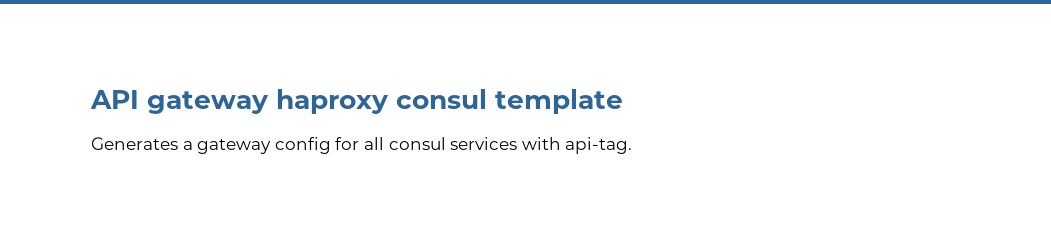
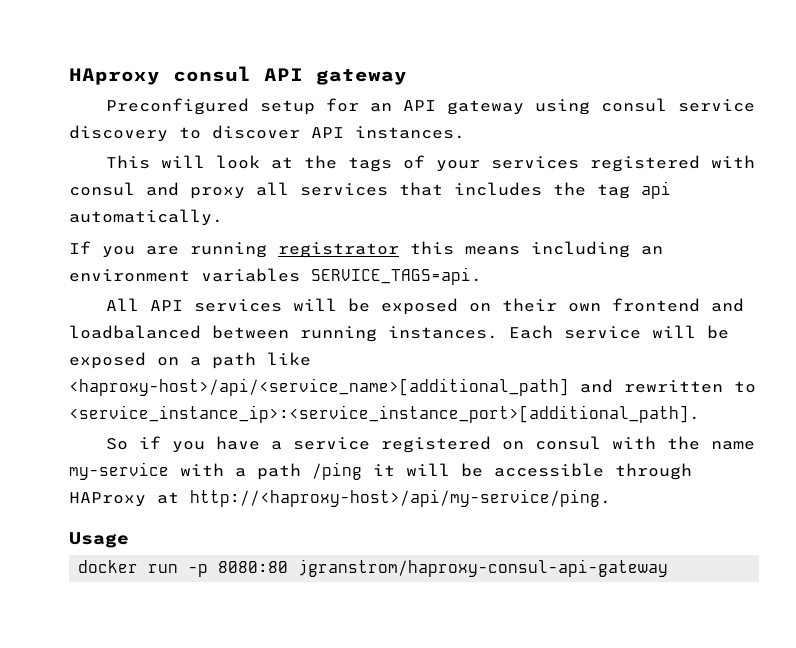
- API gateway haproxy consul template
- Generates a gateway config for all consul services with api-tag.
+ HAproxy consul API gateway
+ Preconfigured setup for an API gateway using consul service discovery to discover API instances.
+ This will look at the tags of your services registered with consul and proxy all services that includes the tag api automatically.
+ If you are running registrator this means including an environment variables SERVICE_TAGS=api.
+ All API services will be exposed on their own frontend and loadbalanced between running instances. Each service will be exposed on a path like <haproxy-host>/api/<service_name>[additional_path] and rewritten to <service_instance_ip>:<service_instance_port>[additional_path].
+ So if you have a service registered on consul with the name my-service with a path /ping it will be accessible through HAProxy at http://<haproxy-host>/api/my-service/ping.
+ Usage
+ docker run -p 8080:80 jgranstrom/haproxy-consul-api-gateway

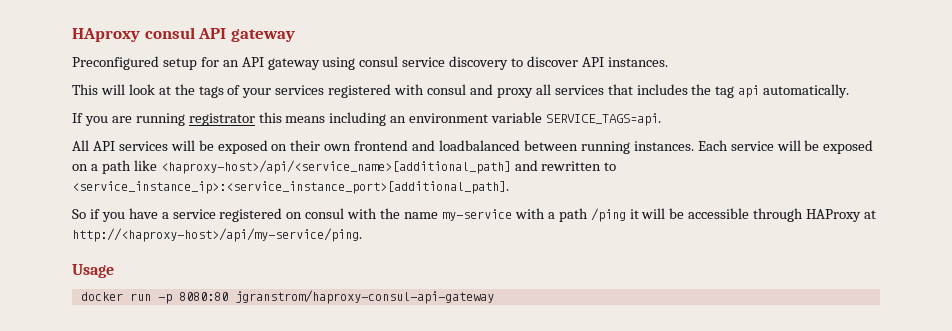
- If you are running registrator this means including an environment variables SERVICE_TAGS=api.
+ If you are running registrator this means including an environment variable SERVICE_TAGS=api.

